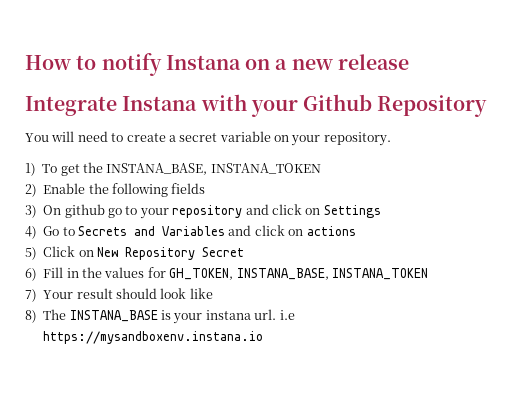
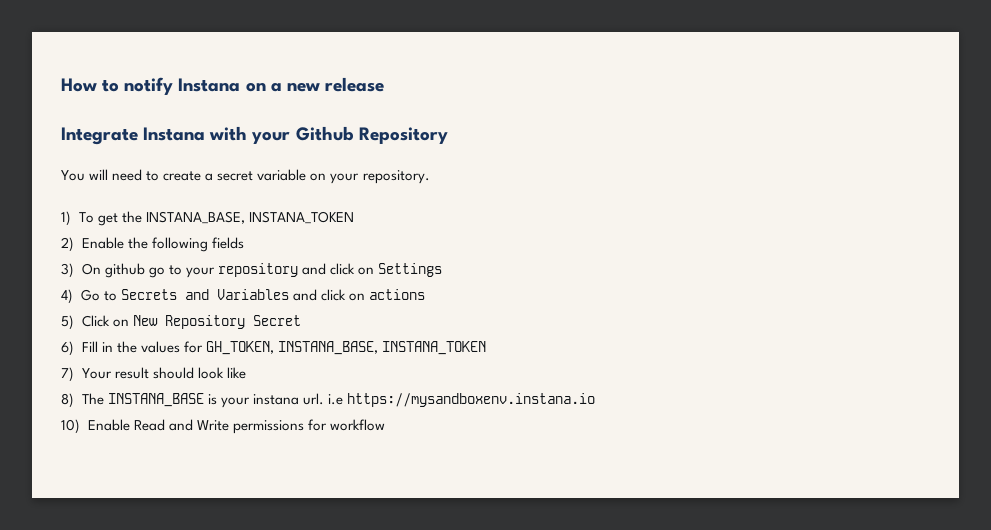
+ 10) Enable Read and Write permissions for workflow

